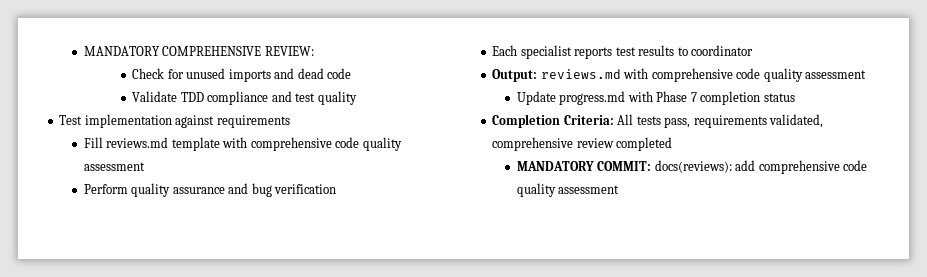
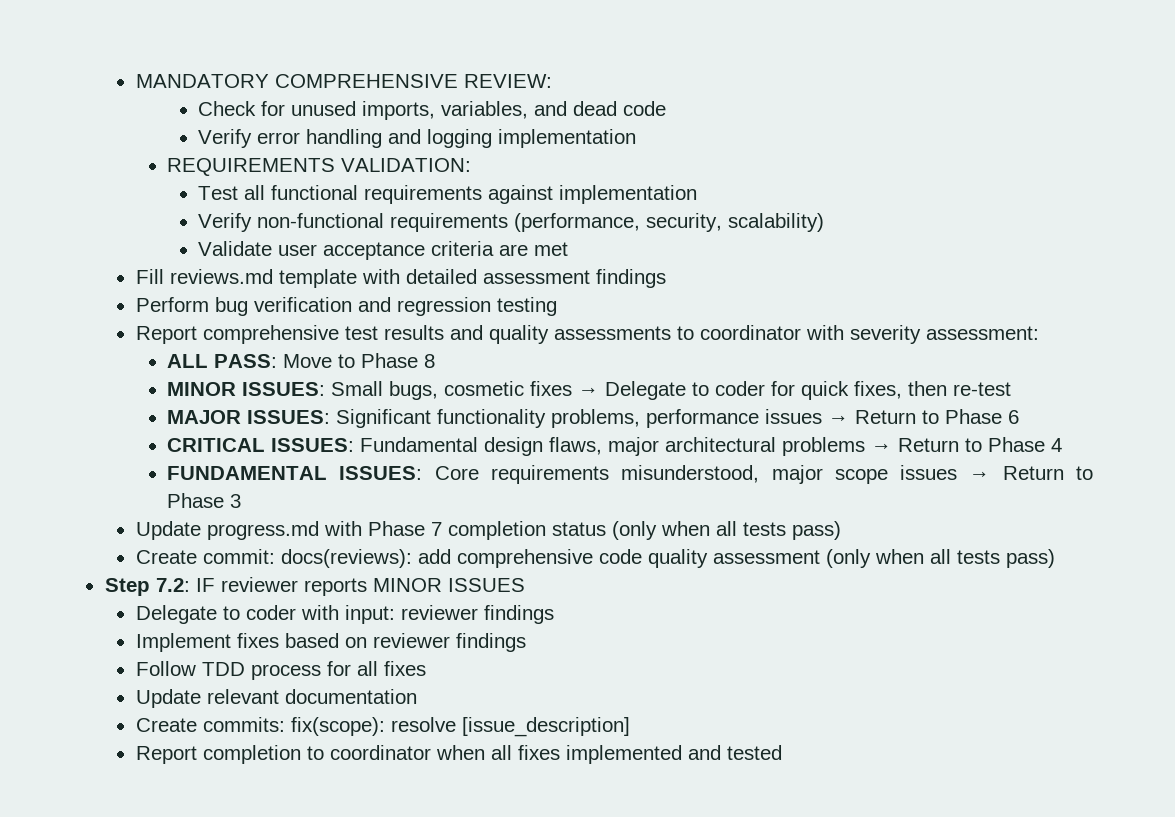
- Check for unused imports and dead code
+ Check for unused imports, variables, and dead code
- Validate TDD compliance and test quality
- Test implementation against requirements
+ Verify error handling and logging implementation
+ REQUIREMENTS VALIDATION:
+ Test all functional requirements against implementation
+ Verify non-functional requirements (performance, security, scalability)
+ Validate user acceptance criteria are met
- Fill reviews.md template with comprehensive code quality assessment
+ Fill reviews.md template with detailed assessment findings
- Perform quality assurance and bug verification
- Each specialist reports test results to coordinator
- Output: reviews.md with comprehensive code quality assessment
+ Perform bug verification and regression testing
+ Report comprehensive test results and quality assessments to coordinator with severity assessment:
+ ALL PASS: Move to Phase 8
+ MINOR ISSUES: Small bugs, cosmetic fixes → Delegate to coder for quick fixes, then re-test
+ MAJOR ISSUES: Significant functionality problems, performance issues → Return to Phase 6
+ CRITICAL ISSUES: Fundamental design flaws, major architectural problems → Return to Phase 4
+ FUNDAMENTAL ISSUES: Core requirements misunderstood, major scope issues → Return to Phase 3
- Update progress.md with Phase 7 completion status
- Completion Criteria: All tests pass, requirements validated, comprehensive review completed
- MANDATORY COMMIT: docs(reviews): add comprehensive code quality assessment
+ Update progress.md with Phase 7 completion status (only when all tests pass)
+ Create commit: docs(reviews): add comprehensive code quality assessment (only when all tests pass)
+ Step 7.2: IF reviewer reports MINOR ISSUES
+ Delegate to coder with input: reviewer findings
+ Implement fixes based on reviewer findings
+ Follow TDD process for all fixes
+ Update relevant documentation
+ Create commits: fix(scope): resolve [issue_description]
+ Report completion to coordinator when all fixes implemented and tested

